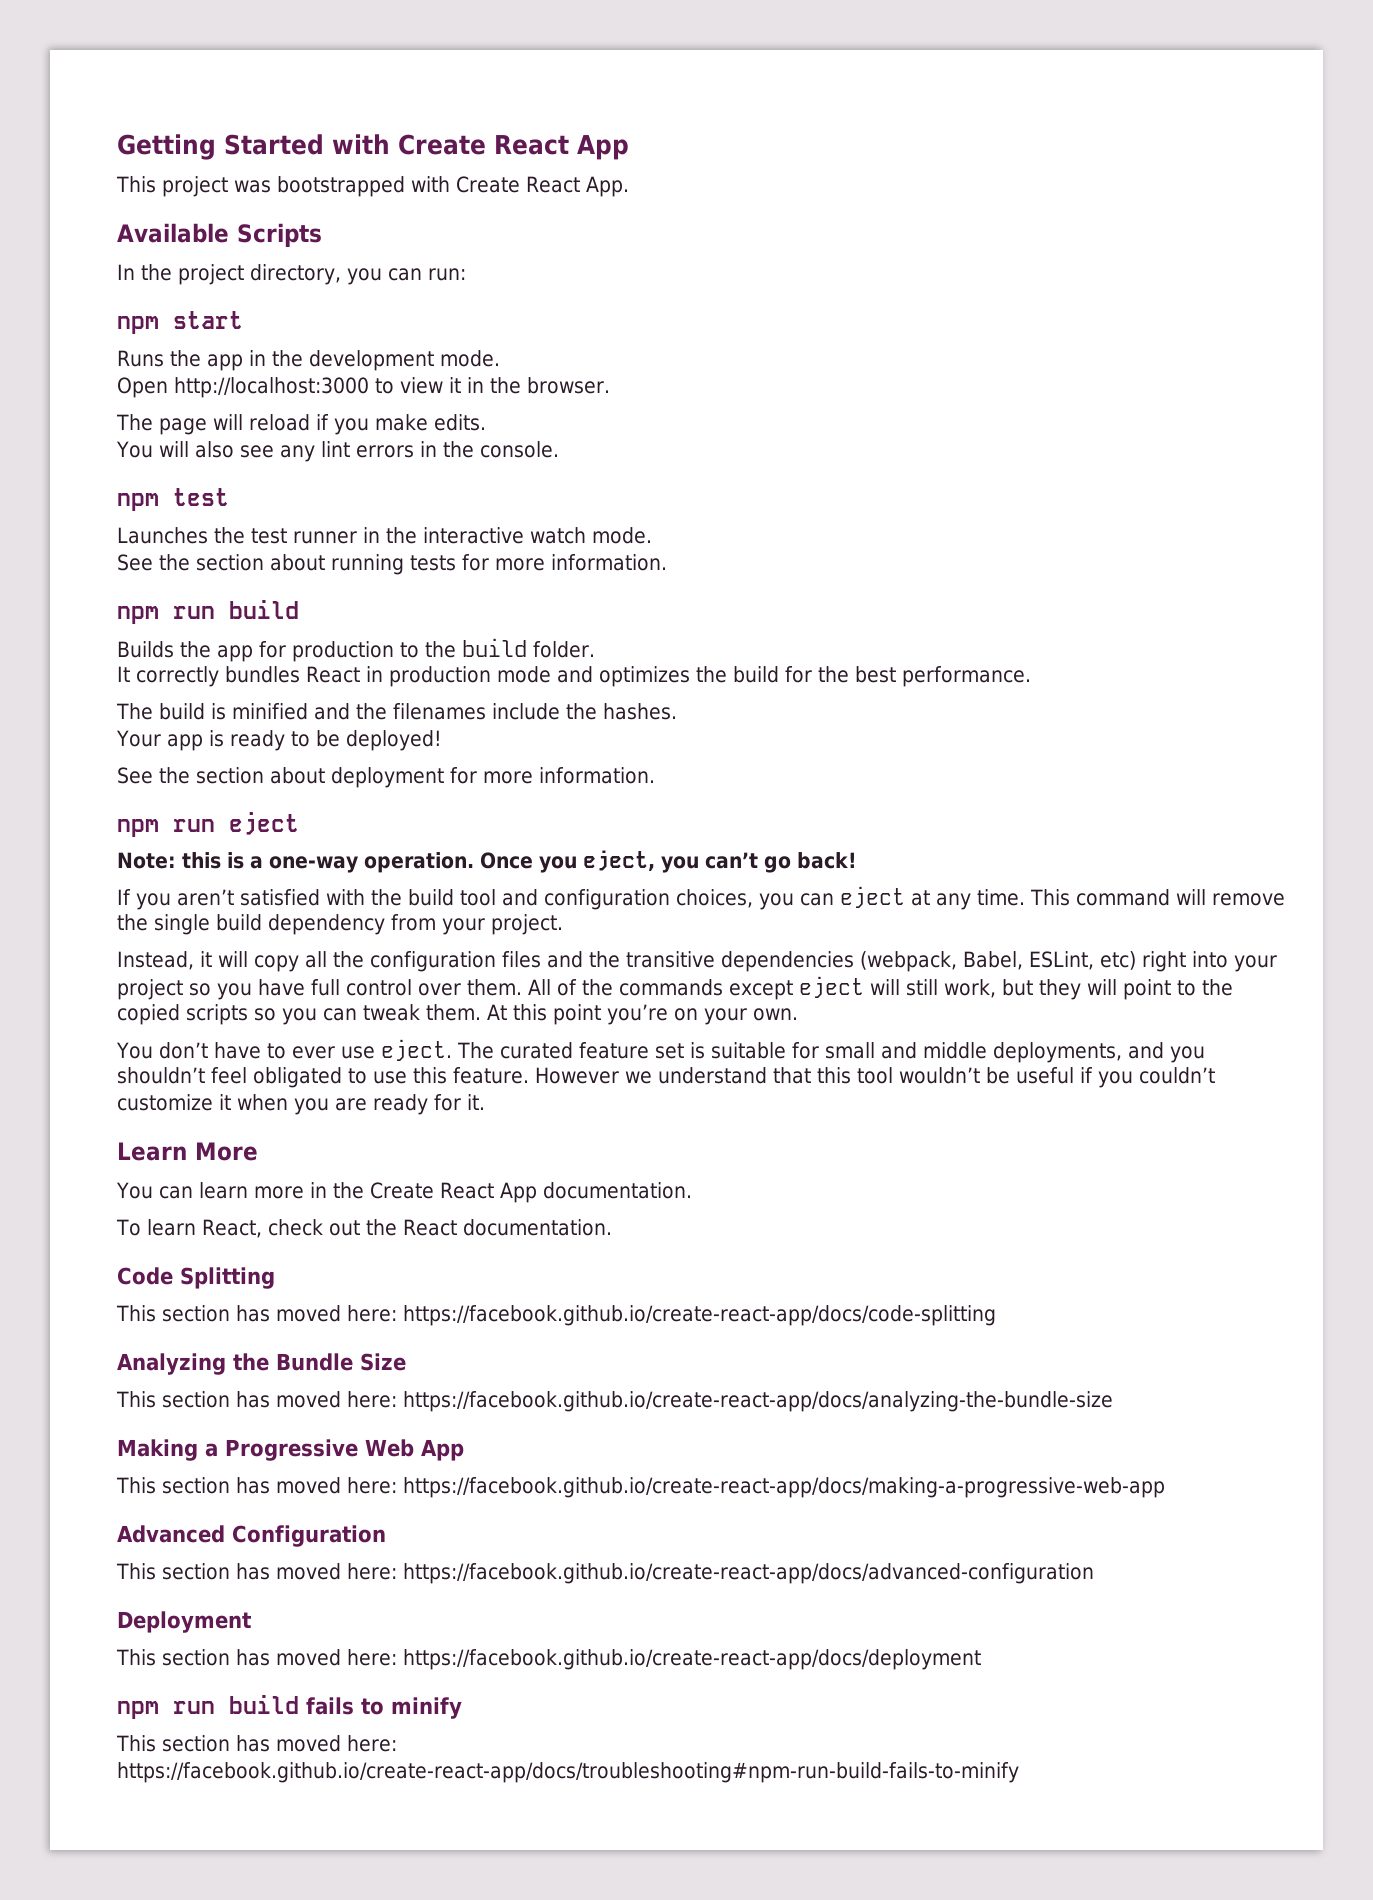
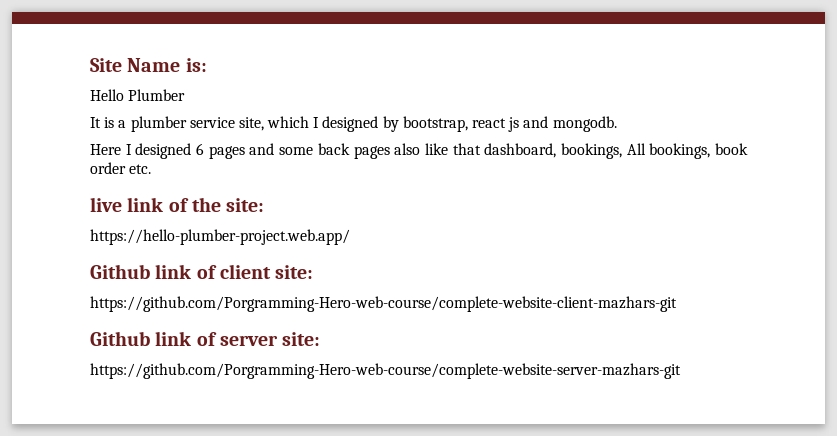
- Getting Started with Create React App
- This project was bootstrapped with Create React App.
- Available Scripts
- In the project directory, you can run:
- npm start
- Runs the app in the development mode.
- Open http://localhost:3000 to view it in the browser.
- The page will reload if you make edits.
- You will also see any lint errors in the console.
- npm test
- Launches the test runner in the interactive watch mode.
- See the section about running tests for more information.
- npm run build
- Builds the app for production to the build folder.
- It correctly bundles React in production mode and optimizes the build for the best performance.
- The build is minified and the filenames include the hashes.
- Your app is ready to be deployed!
- See the section about deployment for more information.
- npm run eject
- Note: this is a one-way operation. Once you eject, you can’t go back!
- If you aren’t satisfied with the build tool and configuration choices, you can eject at any time. This command will remove the single build dependency from your project.
- Instead, it will copy all the configuration files and the transitive dependencies (webpack, Babel, ESLint, etc) right into your project so you have full control over them. All of the commands except eject will still work, but they will point to the copied scripts so you can tweak them. At this point you’re on your own.
- You don’t have to ever use eject. The curated feature set is suitable for small and middle deployments, and you shouldn’t feel obligated to use this feature. However we understand that this tool wouldn’t be useful if you couldn’t customize it when you are ready for it.
- Learn More
- You can learn more in the Create React App documentation.
- To learn React, check out the React documentation.
- Code Splitting
- This section has moved here: https://facebook.github.io/create-react-app/docs/code-splitting
- Analyzing the Bundle Size
- This section has moved here: https://facebook.github.io/create-react-app/docs/analyzing-the-bundle-size
- Making a Progressive Web App
- This section has moved here: https://facebook.github.io/create-react-app/docs/making-a-progressive-web-app
- Advanced Configuration
- This section has moved here: https://facebook.github.io/create-react-app/docs/advanced-configuration
- Deployment
- This section has moved here: https://facebook.github.io/create-react-app/docs/deployment
- npm run build fails to minify
- This section has moved here: https://facebook.github.io/create-react-app/docs/troubleshooting#npm-run-build-fails-to-minify
+ Site Name is:
+ Hello Plumber
+ It is a plumber service site, which I designed by bootstrap, react js and mongodb.
+ Here I designed 6 pages and some back pages also like that dashboard, bookings, All bookings, book order etc.
+ live link of the site:
+ https://hello-plumber-project.web.app/
+ Github link of client site:
+ https://github.com/Porgramming-Hero-web-course/complete-website-client-mazhars-git
+ Github link of server site:
+ https://github.com/Porgramming-Hero-web-course/complete-website-server-mazhars-git

